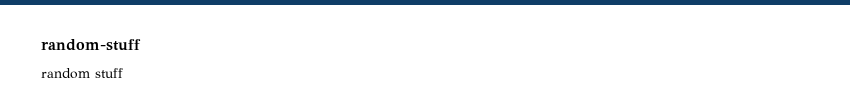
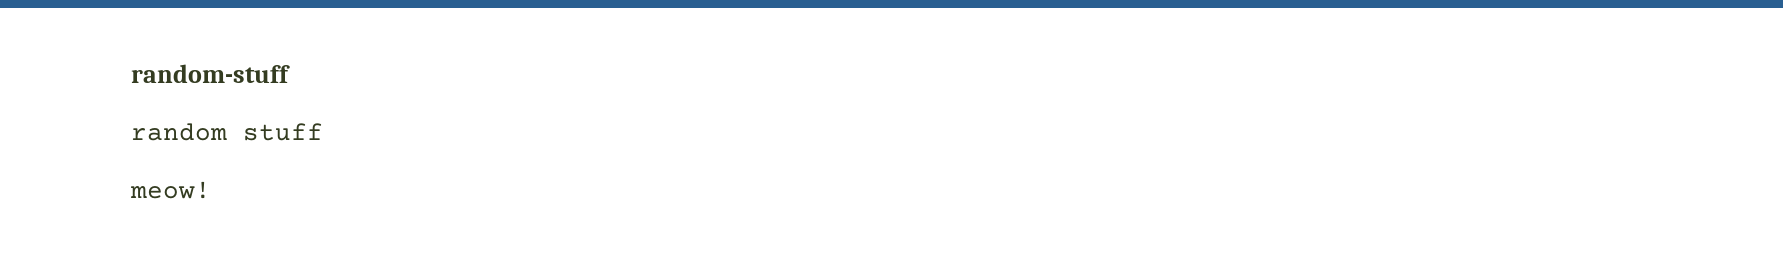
+ meow!

